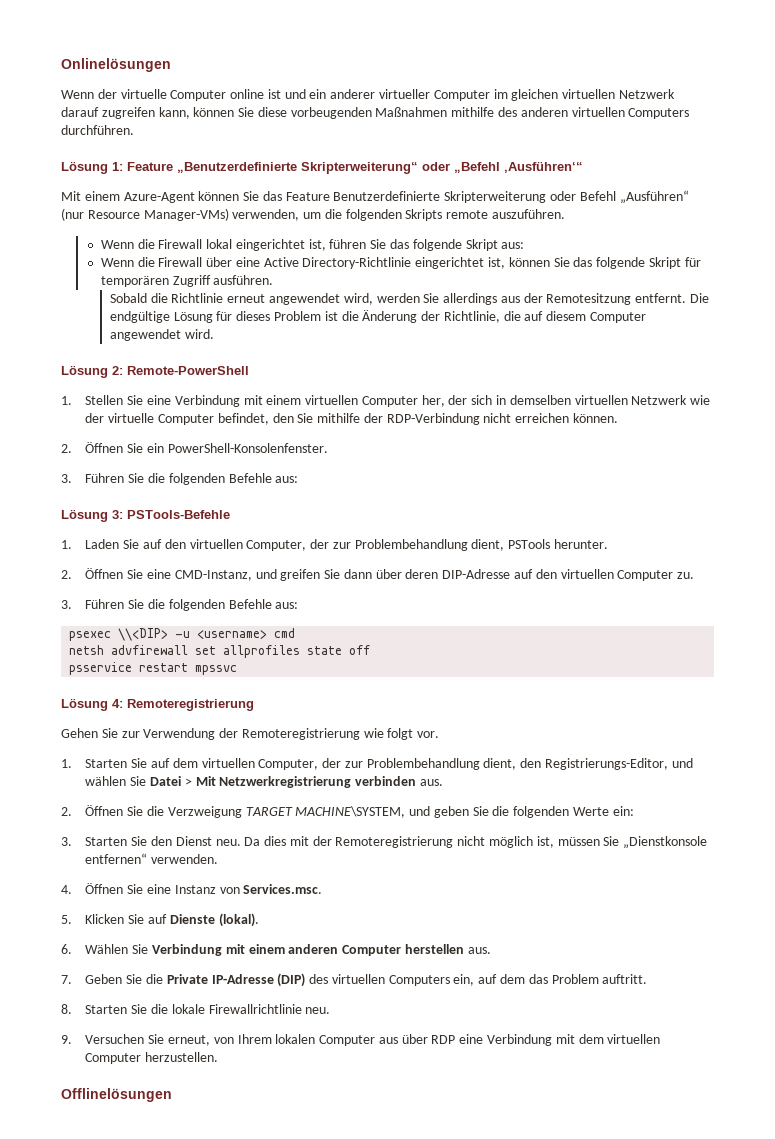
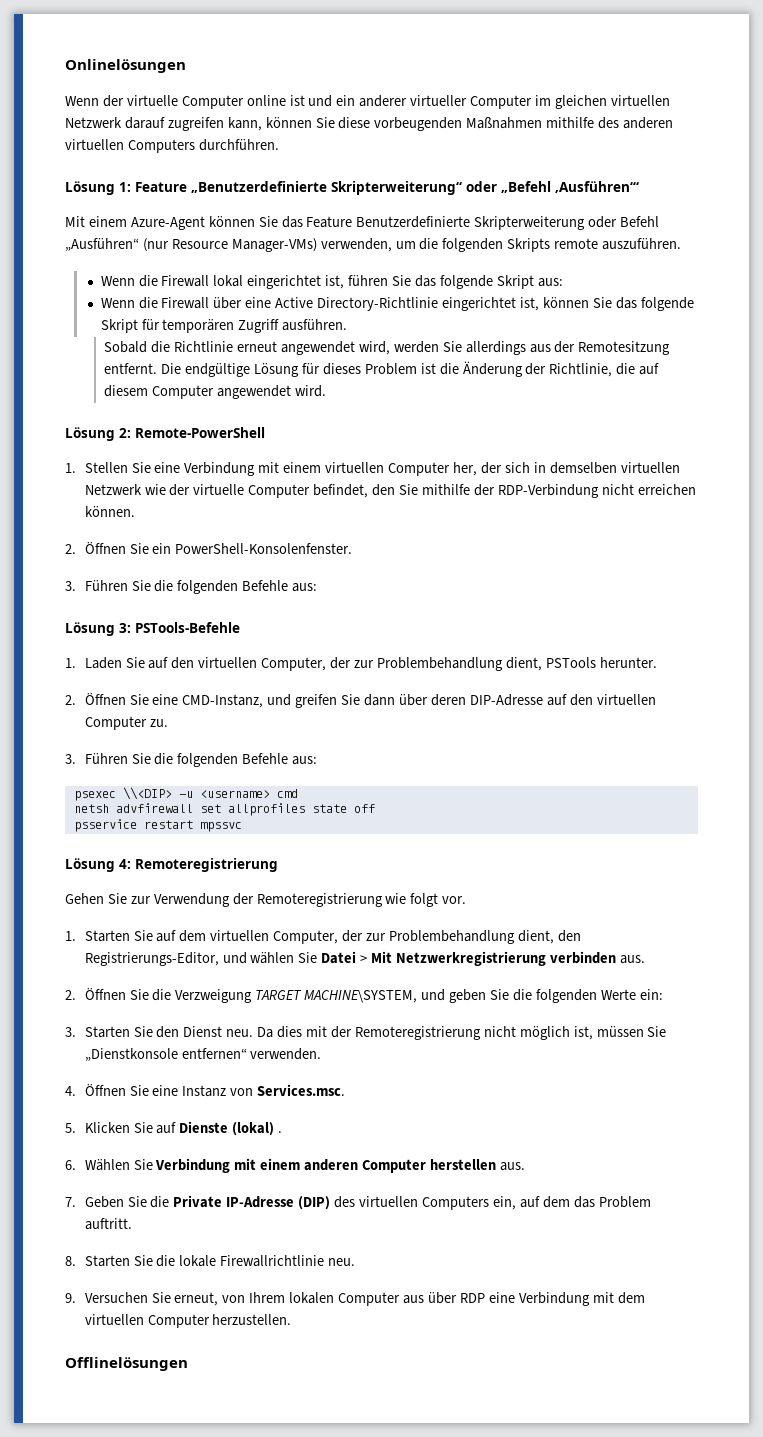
- 5. Klicken Sie auf Dienste (lokal).
+ 5. Klicken Sie auf Dienste (lokal) .

